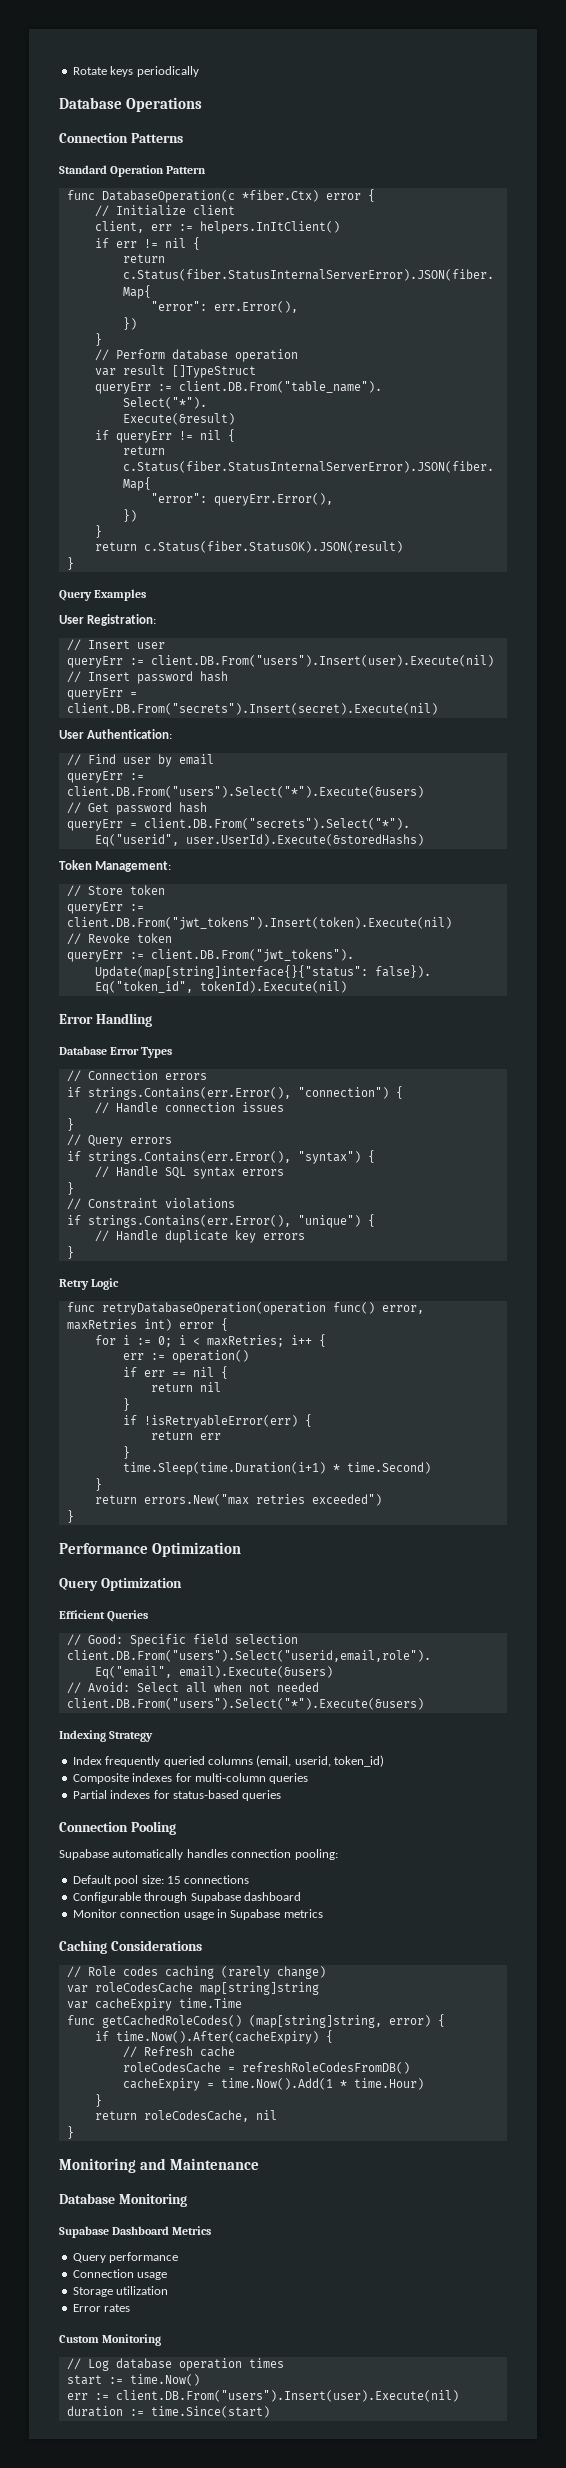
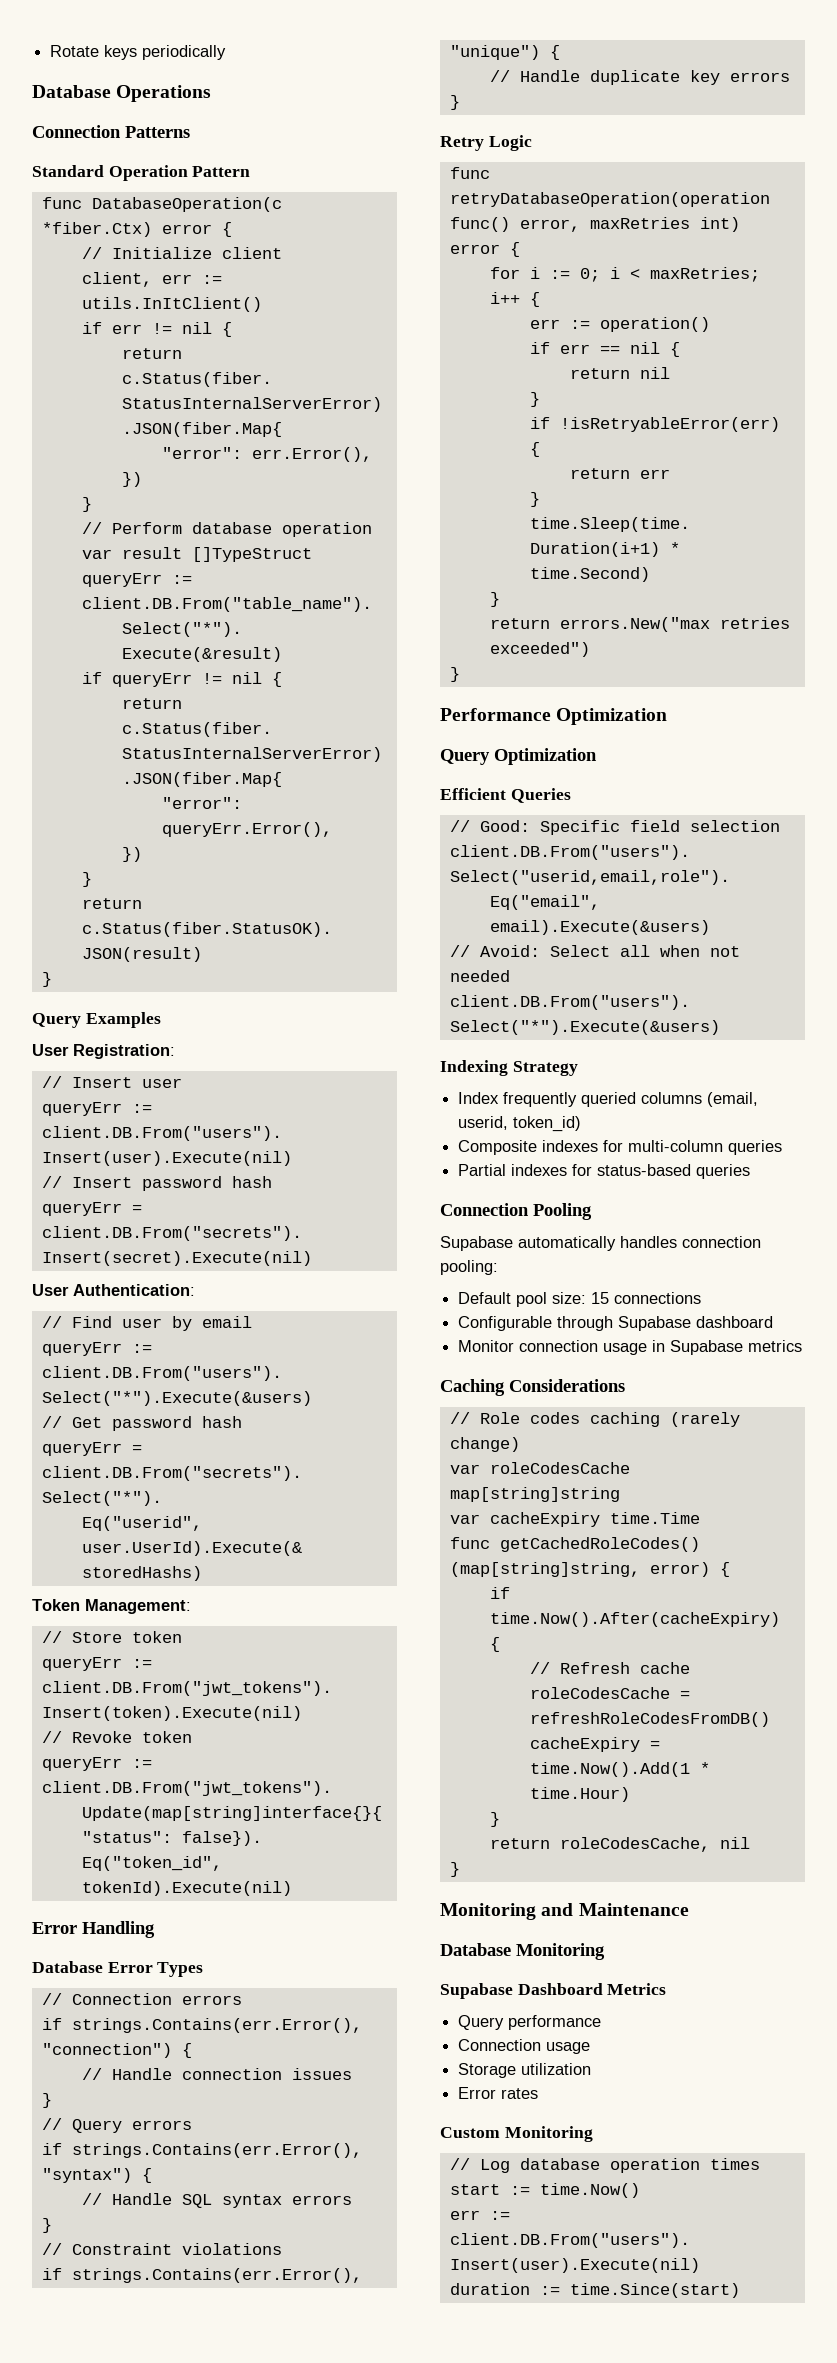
- client, err := helpers.InItClient()
+ client, err := utils.InItClient()

